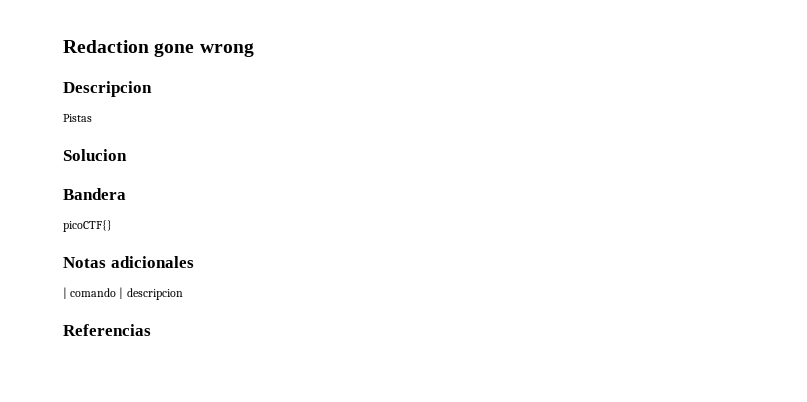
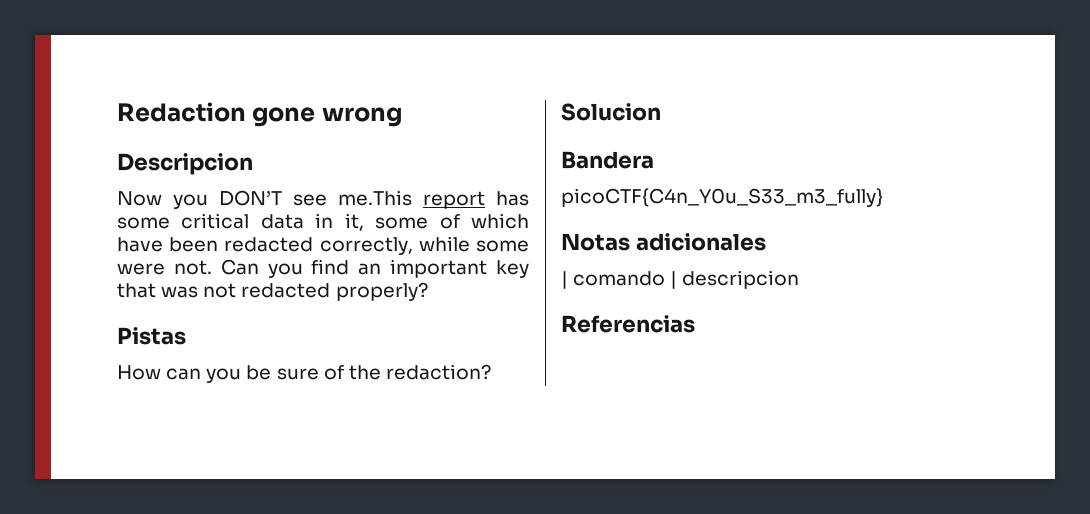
+ Now you DON’T see me.This report has some critical data in it, some of which have been redacted correctly, while some were not. Can you find an important key that was not redacted properly?
  Pistas
+ How can you be sure of the redaction?
- picoCTF{}
+ picoCTF{C4n_Y0u_S33_m3_fully}

